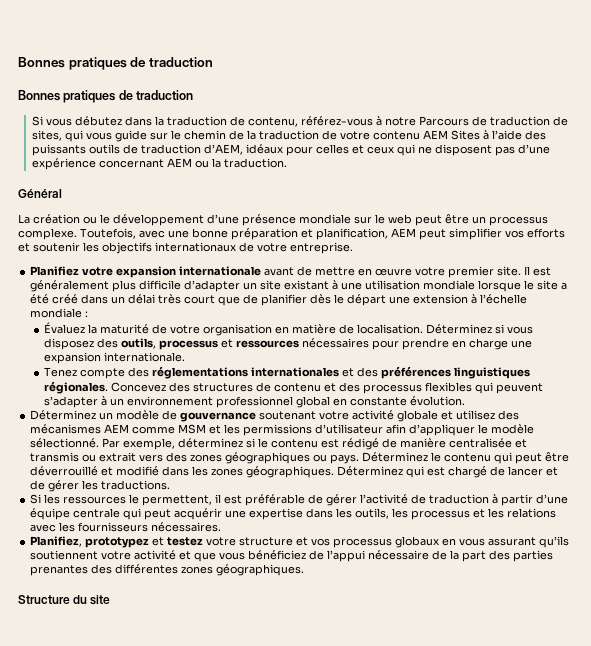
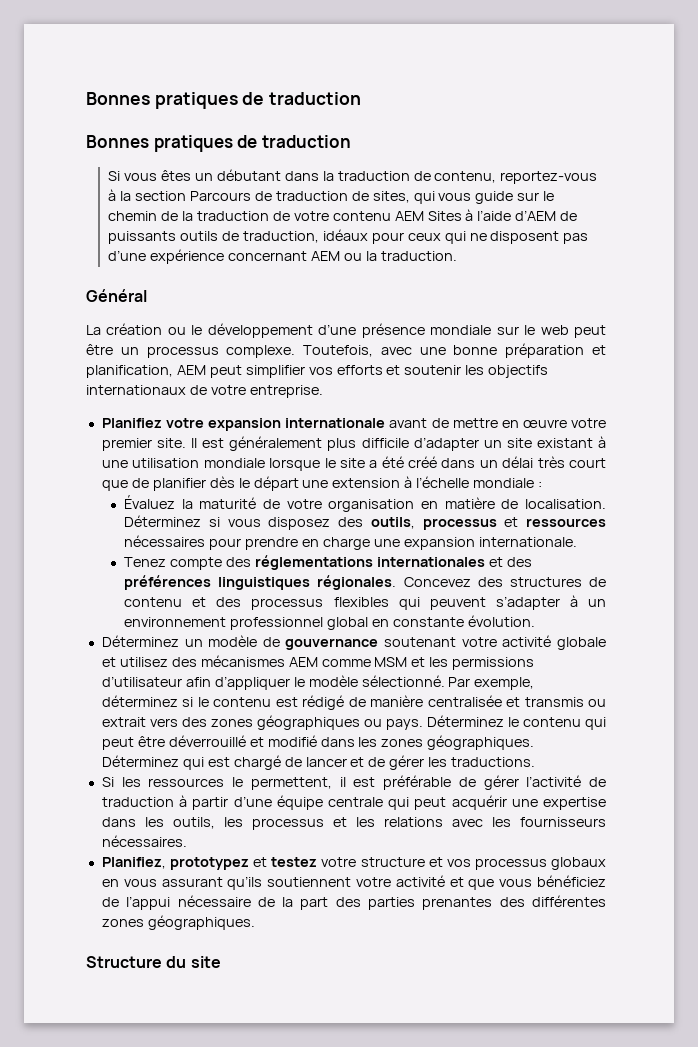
- Si vous débutez dans la traduction de contenu, référez-vous à notre Parcours de traduction de sites, qui vous guide sur le chemin de la traduction de votre contenu AEM Sites à l’aide des puissants outils de traduction d’AEM, idéaux pour celles et ceux qui ne disposent pas d’une expérience concernant AEM ou la traduction.
+ Si vous êtes un débutant dans la traduction de contenu, reportez-vous à la section Parcours de traduction de sites, qui vous guide sur le chemin de la traduction de votre contenu AEM Sites à l’aide d’AEM de puissants outils de traduction, idéaux pour ceux qui ne disposent pas d’une expérience concernant AEM ou la traduction.

